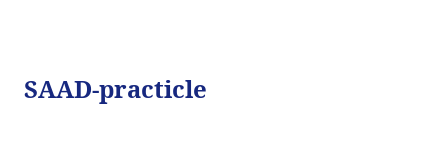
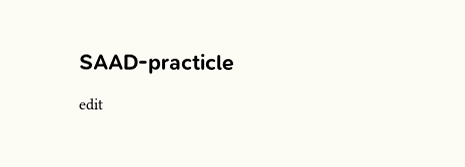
+ edit

